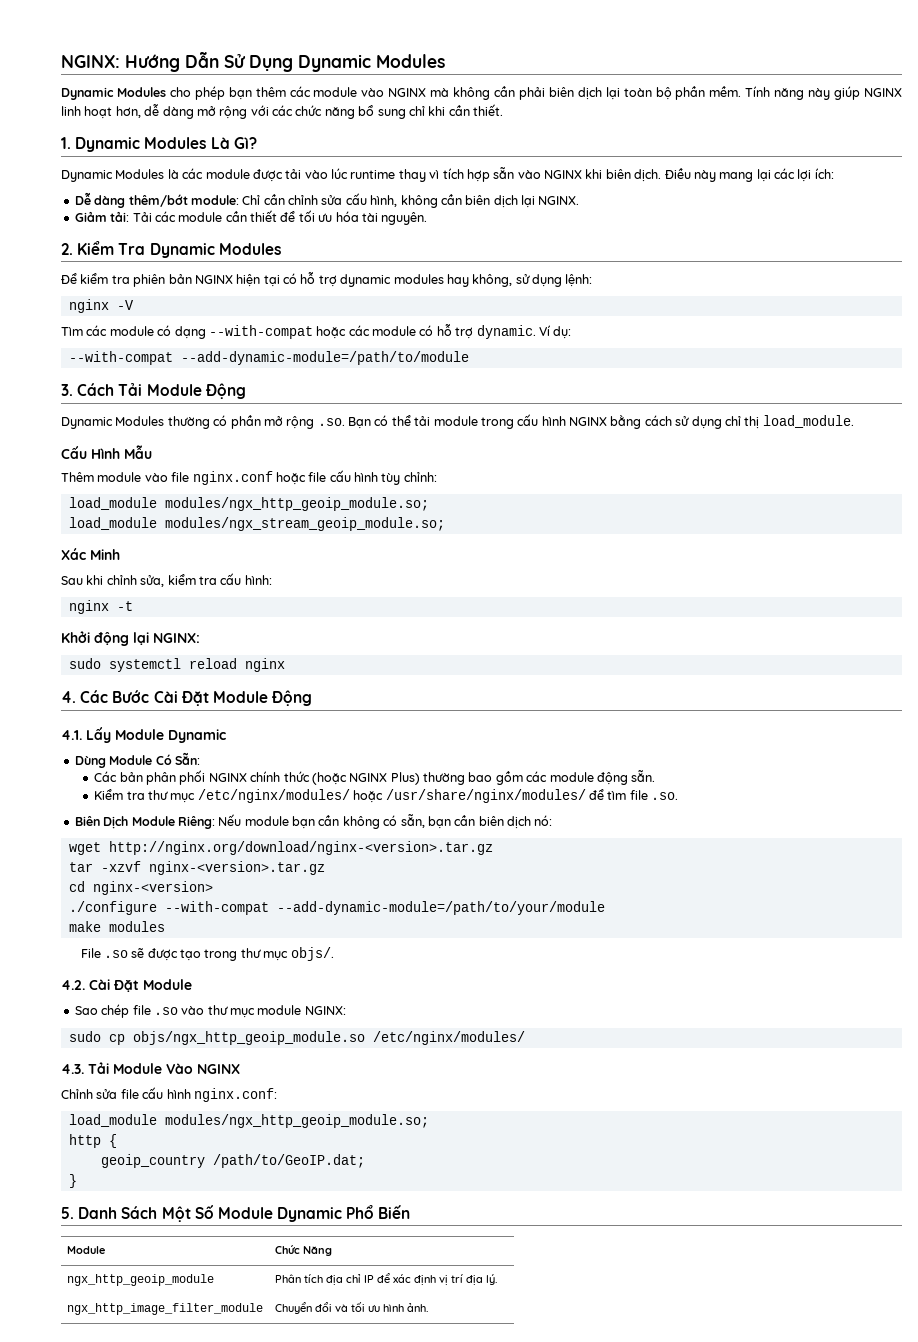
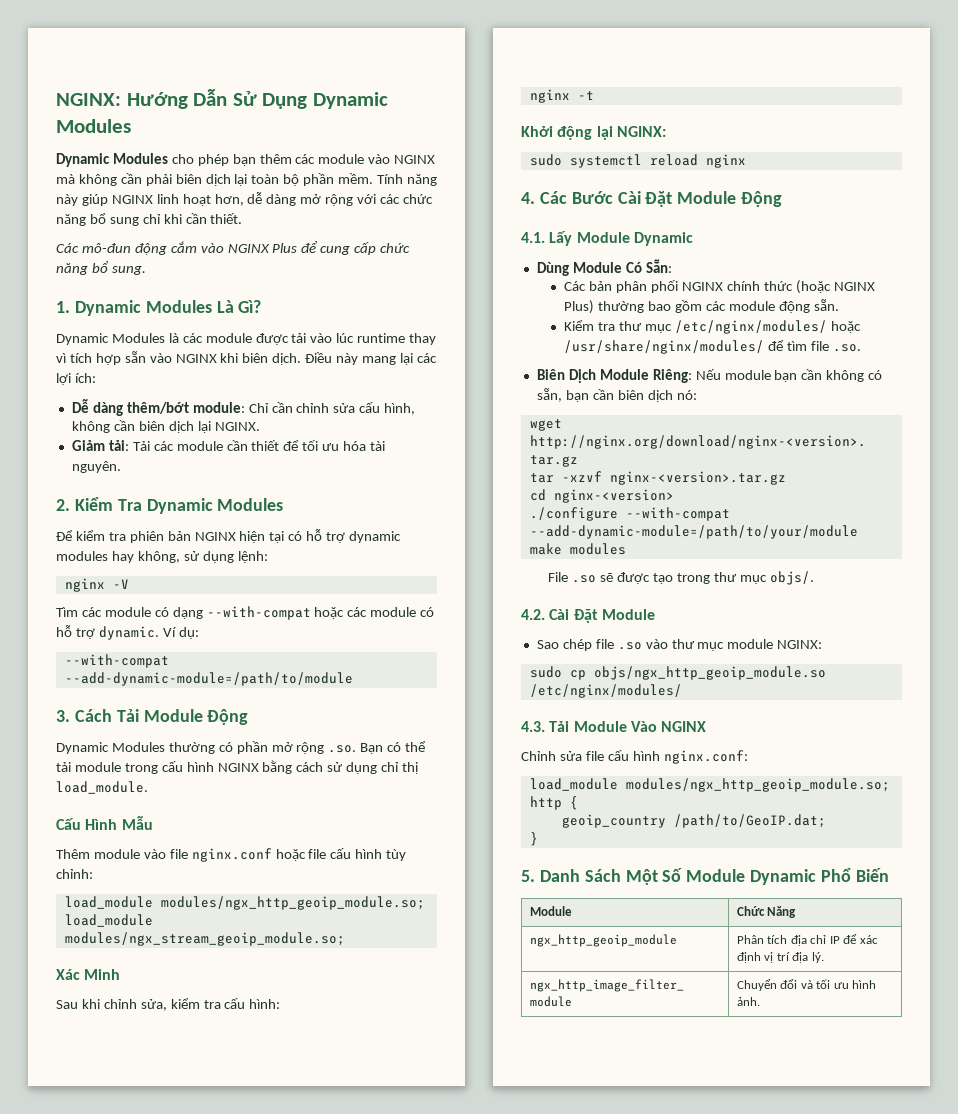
+ Các mô-đun động cắm vào NGINX Plus để cung cấp chức năng bổ sung.

